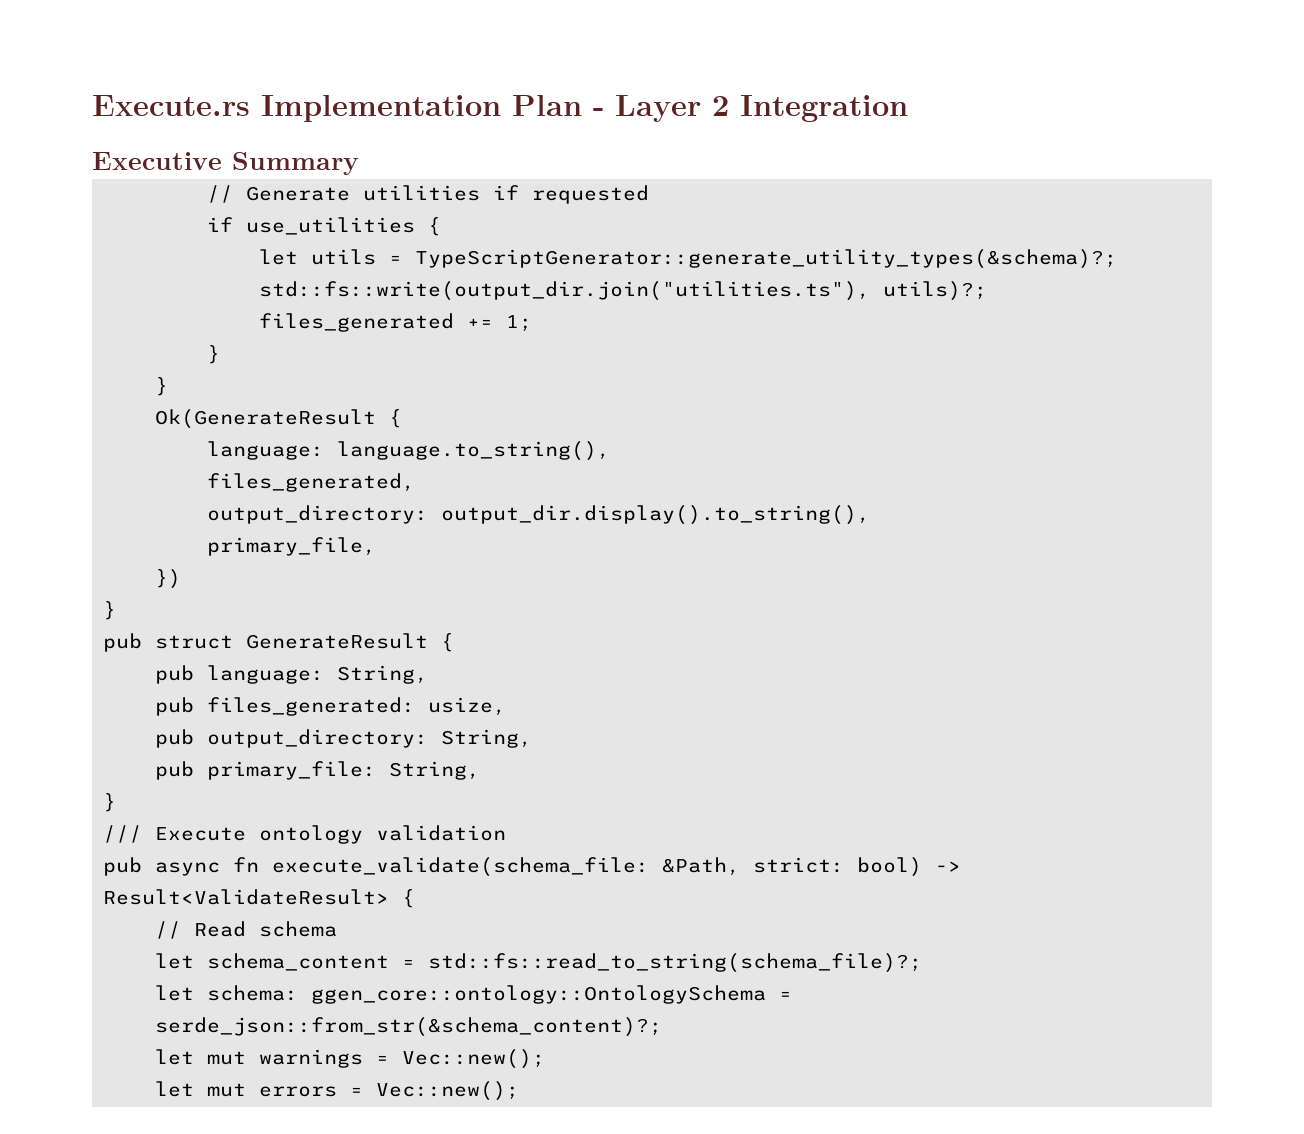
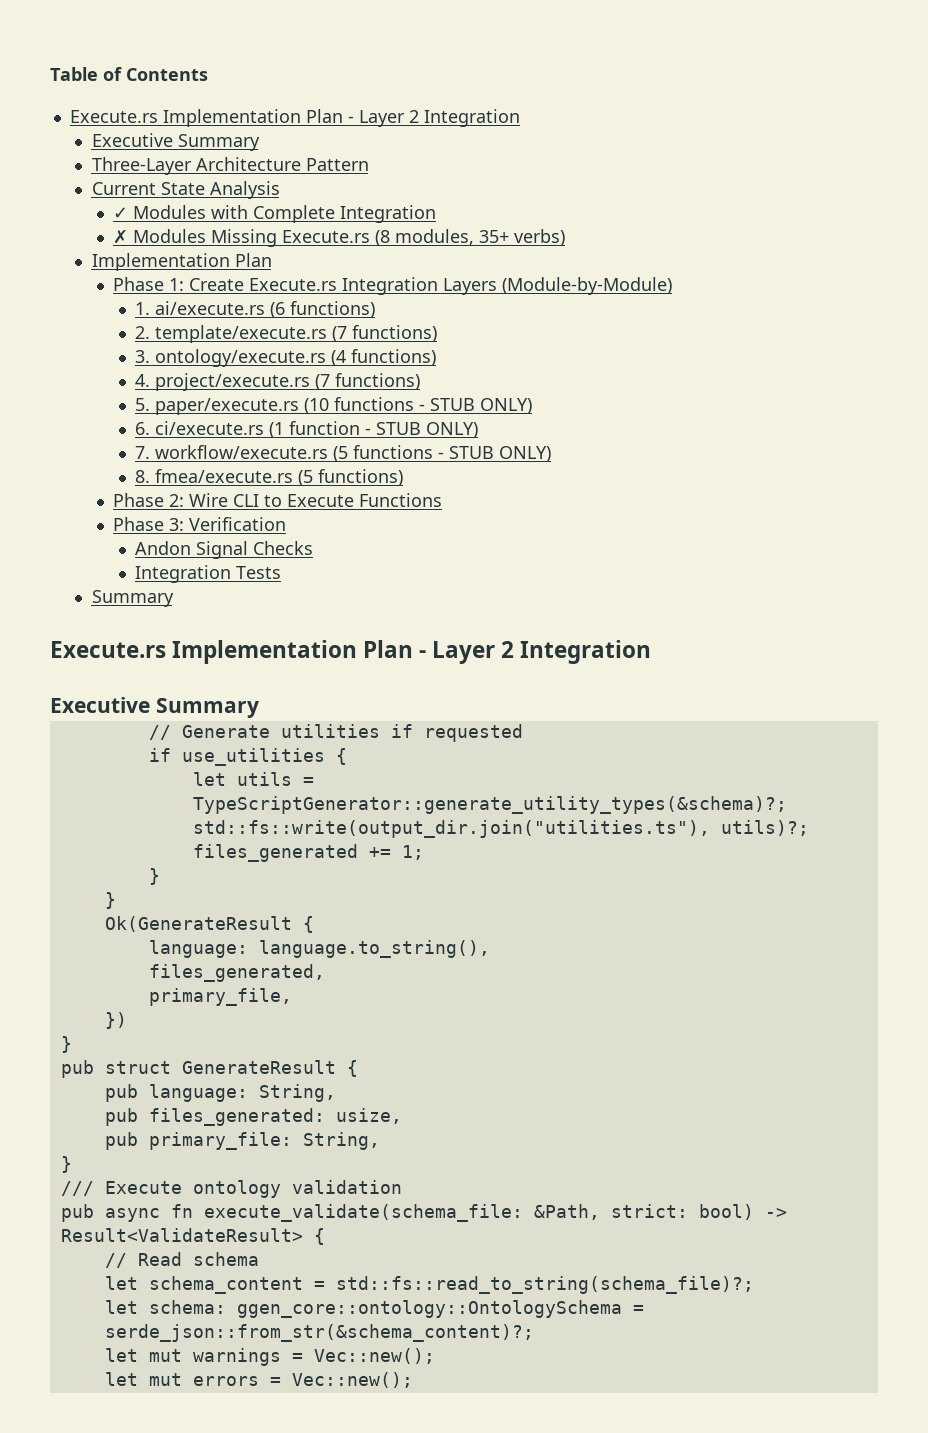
+ Table of Contents
+ Execute.rs Implementation Plan - Layer 2 Integration
+ Executive Summary
+ Three-Layer Architecture Pattern
+ Current State Analysis
+ ✓ Modules with Complete Integration
+ ✗ Modules Missing Execute.rs (8 modules, 35+ verbs)
+ Implementation Plan
+ Phase 1: Create Execute.rs Integration Layers (Module-by-Module)
+ 1. ai/execute.rs (6 functions)
+ 2. template/execute.rs (7 functions)
+ 3. ontology/execute.rs (4 functions)
+ 4. project/execute.rs (7 functions)
+ 5. paper/execute.rs (10 functions - STUB ONLY)
+ 6. ci/execute.rs (1 function - STUB ONLY)
+ 7. workflow/execute.rs (5 functions - STUB ONLY)
+ 8. fmea/execute.rs (5 functions)
+ Phase 2: Wire CLI to Execute Functions
+ Phase 3: Verification
+ Andon Signal Checks
+ Integration Tests
+ Summary
- output_directory: output_dir.display().to_string(),
- pub output_directory: String,

